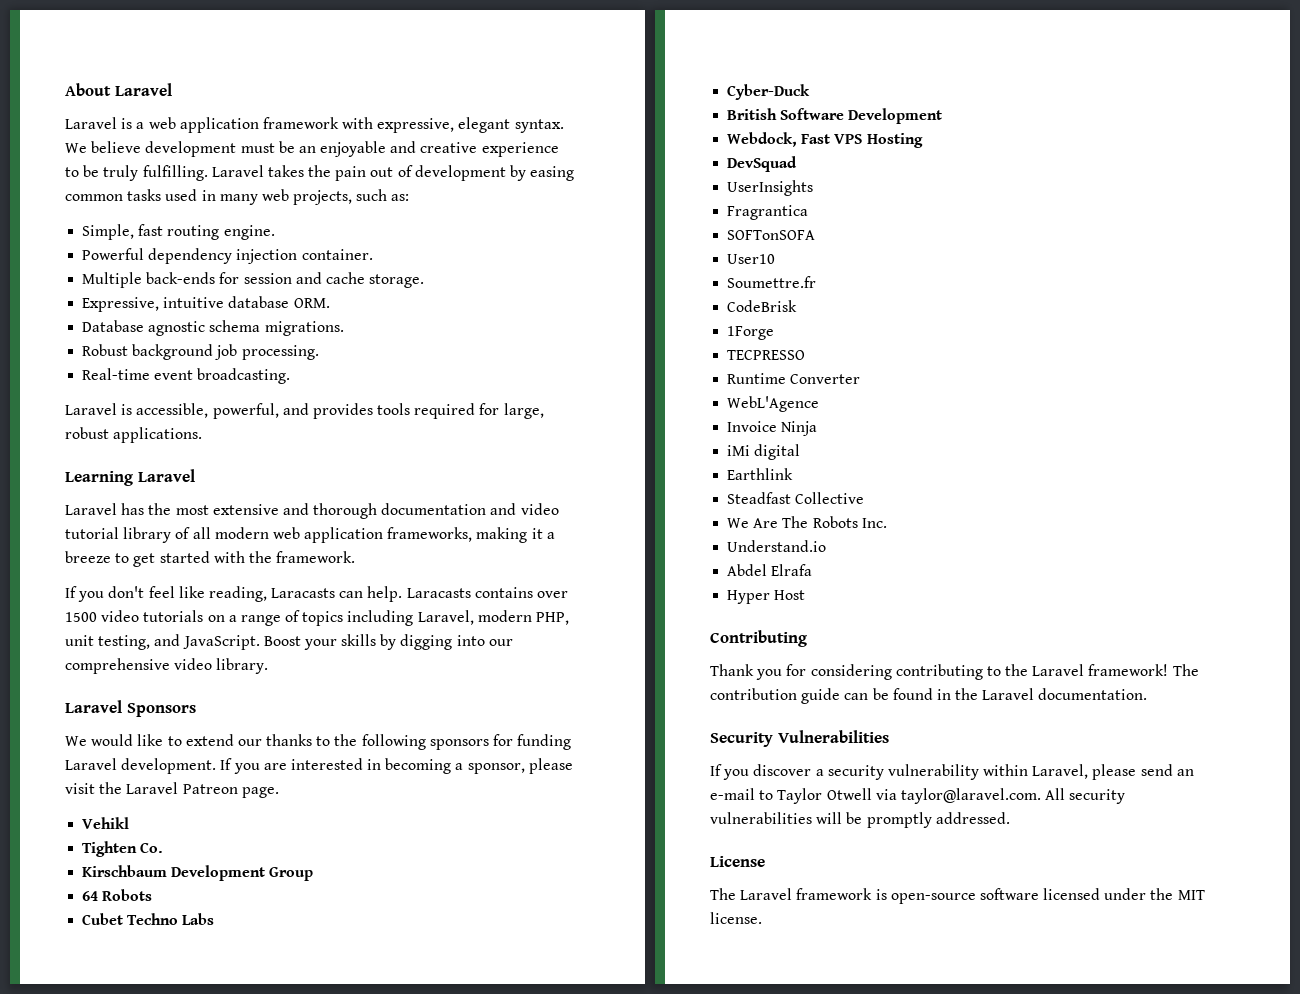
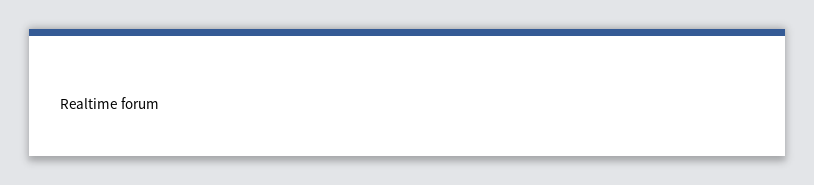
- About Laravel
- Laravel is a web application framework with expressive, elegant syntax. We believe development must be an enjoyable and creative experience to be truly fulfilling. Laravel takes the pain out of development by easing common tasks used in many web projects, such as:
- Simple, fast routing engine.
- Powerful dependency injection container.
- Multiple back-ends for session and cache storage.
- Expressive, intuitive database ORM.
- Database agnostic schema migrations.
- Robust background job processing.
- Real-time event broadcasting.
- Laravel is accessible, powerful, and provides tools required for large, robust applications.
- Learning Laravel
- Laravel has the most extensive and thorough documentation and video tutorial library of all modern web application frameworks, making it a breeze to get started with the framework.
- If you don't feel like reading, Laracasts can help. Laracasts contains over 1500 video tutorials on a range of topics including Laravel, modern PHP, unit testing, and JavaScript. Boost your skills by digging into our comprehensive video library.
- Laravel Sponsors
- We would like to extend our thanks to the following sponsors for funding Laravel development. If you are interested in becoming a sponsor, please visit the Laravel Patreon page.
- Vehikl
- Tighten Co.
- Kirschbaum Development Group
- 64 Robots
- Cubet Techno Labs
- Cyber-Duck
- British Software Development
- Webdock, Fast VPS Hosting
- DevSquad
- UserInsights
- Fragrantica
- SOFTonSOFA
- User10
- Soumettre.fr
- CodeBrisk
- 1Forge
- TECPRESSO
- Runtime Converter
- WebL'Agence
- Invoice Ninja
- iMi digital
- Earthlink
- Steadfast Collective
- We Are The Robots Inc.
- Understand.io
- Abdel Elrafa
- Hyper Host
- Contributing
- Thank you for considering contributing to the Laravel framework! The contribution guide can be found in the Laravel documentation.
- Security Vulnerabilities
- If you discover a security vulnerability within Laravel, please send an e-mail to Taylor Otwell via taylor@laravel.com. All security vulnerabilities will be promptly addressed.
- License
- The Laravel framework is open-source software licensed under the MIT license.
+ Realtime forum

